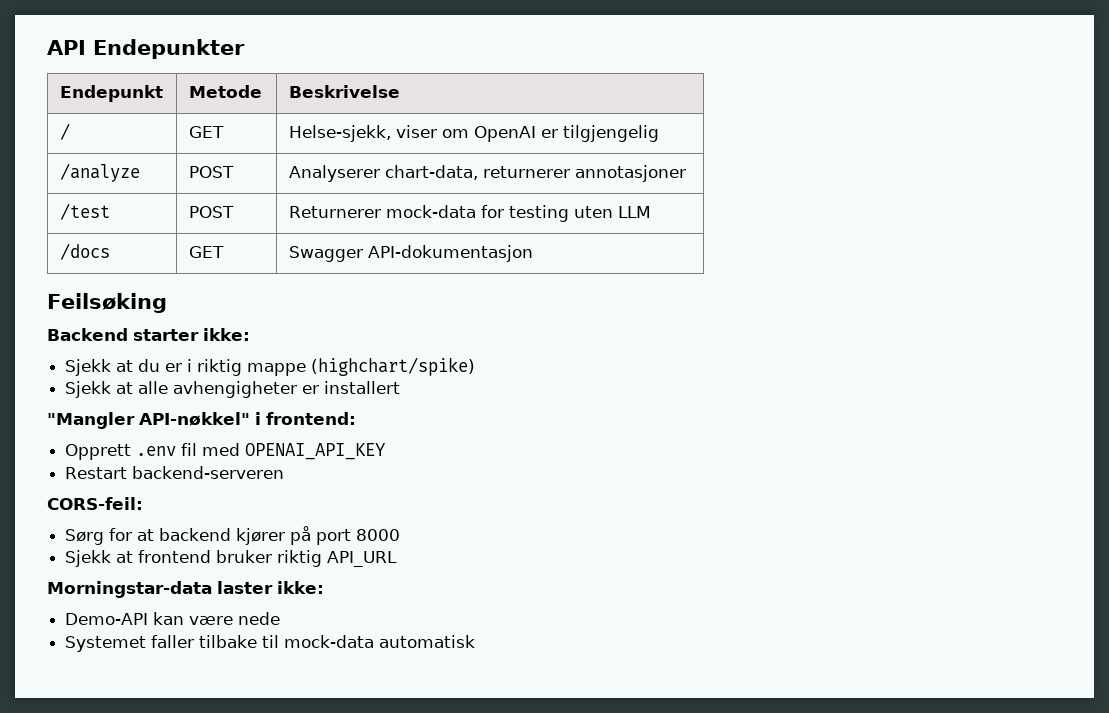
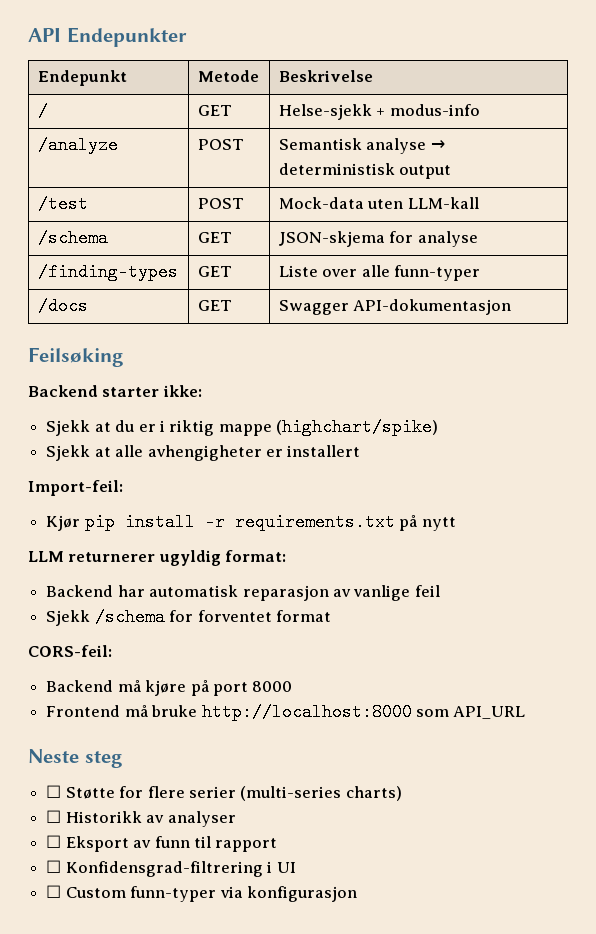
- / | GET | Helse-sjekk, viser om OpenAI er tilgjengelig
- /analyze | POST | Analyserer chart-data, returnerer annotasjoner
- /test | POST | Returnerer mock-data for testing uten LLM
+ / | GET | Helse-sjekk + modus-info
+ /analyze | POST | Semantisk analyse → deterministisk output
+ /test | POST | Mock-data uten LLM-kall
+ /schema | GET | JSON-skjema for analyse
+ /finding-types | GET | Liste over alle funn-typer
- "Mangler API-nøkkel" i frontend:
- Opprett .env fil med OPENAI_API_KEY
- Restart backend-serveren
+ Import-feil:
+ Kjør pip install -r requirements.txt på nytt
+ LLM returnerer ugyldig format:
+ Backend har automatisk reparasjon av vanlige feil
+ Sjekk /schema for forventet format
  CORS-feil:
- Sørg for at backend kjører på port 8000
- Sjekk at frontend bruker riktig API_URL
- Morningstar-data laster ikke:
- Demo-API kan være nede
- Systemet faller tilbake til mock-data automatisk
+ Backend må kjøre på port 8000
+ Frontend må bruke http://localhost:8000 som API_URL
+ Neste steg
+ ☐ Støtte for flere serier (multi-series charts)
+ ☐ Historikk av analyser
+ ☐ Eksport av funn til rapport
+ ☐ Konfidensgrad-filtrering i UI
+ ☐ Custom funn-typer via konfigurasjon

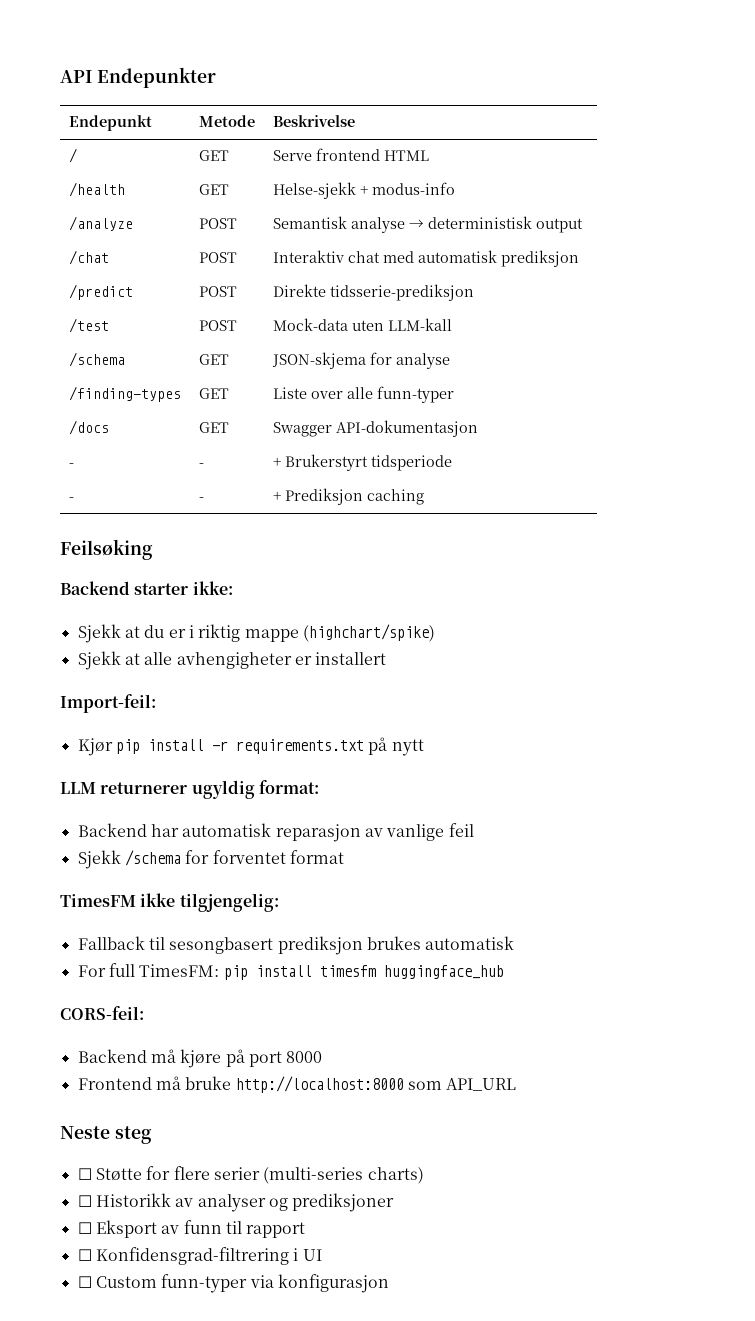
- / | GET | Helse-sjekk + modus-info
+ / | GET | Serve frontend HTML
+ /health | GET | Helse-sjekk + modus-info
+ /chat | POST | Interaktiv chat med automatisk prediksjon
+ /predict | POST | Direkte tidsserie-prediksjon
+ - | - | + Brukerstyrt tidsperiode
+ - | - | + Prediksjon caching
+ TimesFM ikke tilgjengelig:
+ Fallback til sesongbasert prediksjon brukes automatisk
+ For full TimesFM: pip install timesfm huggingface_hub
- ☐ Historikk av analyser
+ ☐ Historikk av analyser og prediksjoner

